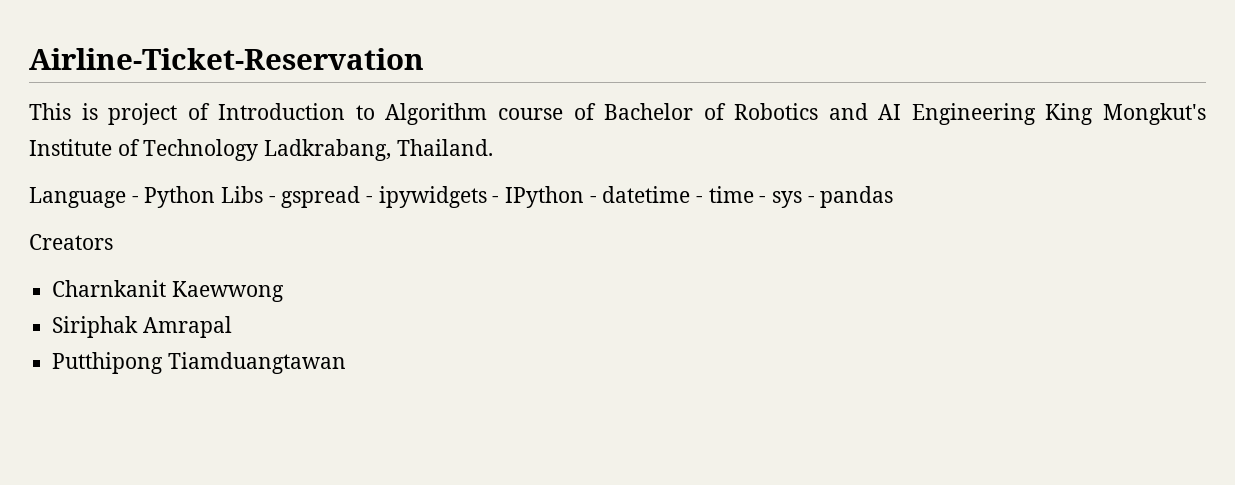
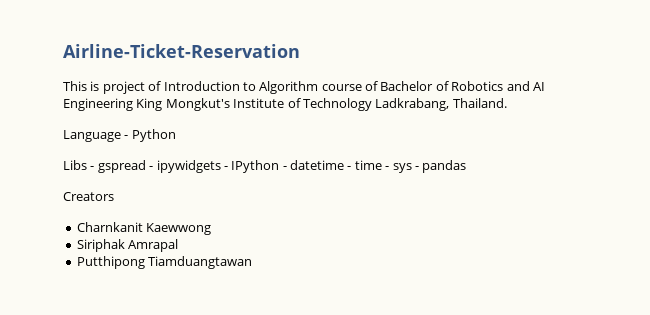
- Language - Python Libs - gspread - ipywidgets - IPython - datetime - time - sys - pandas
+ Language - Python
+ Libs - gspread - ipywidgets - IPython - datetime - time - sys - pandas

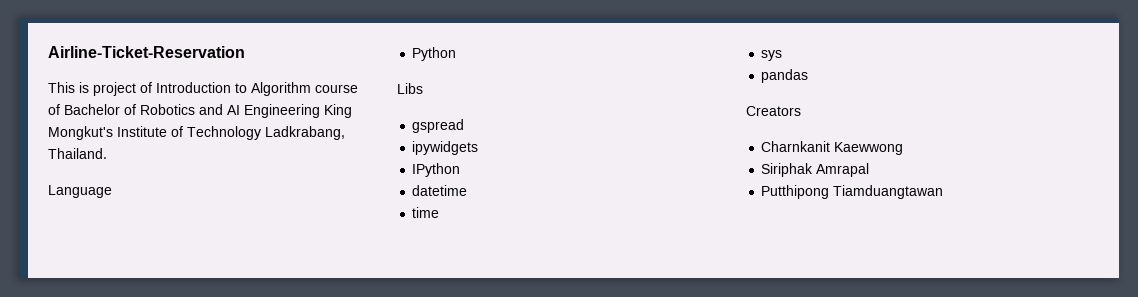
- Language - Python
+ Language
+ Python
- Libs - gspread - ipywidgets - IPython - datetime - time - sys - pandas
+ Libs
+ gspread
+ ipywidgets
+ IPython
+ datetime
+ time
+ sys
+ pandas

